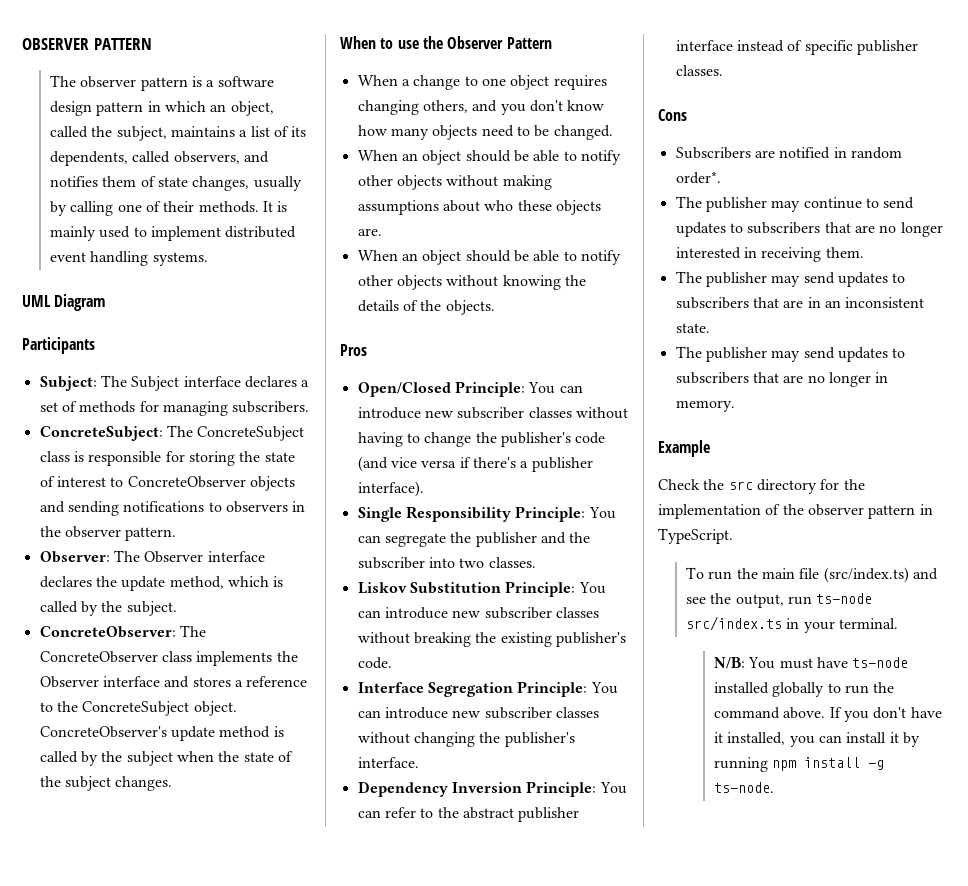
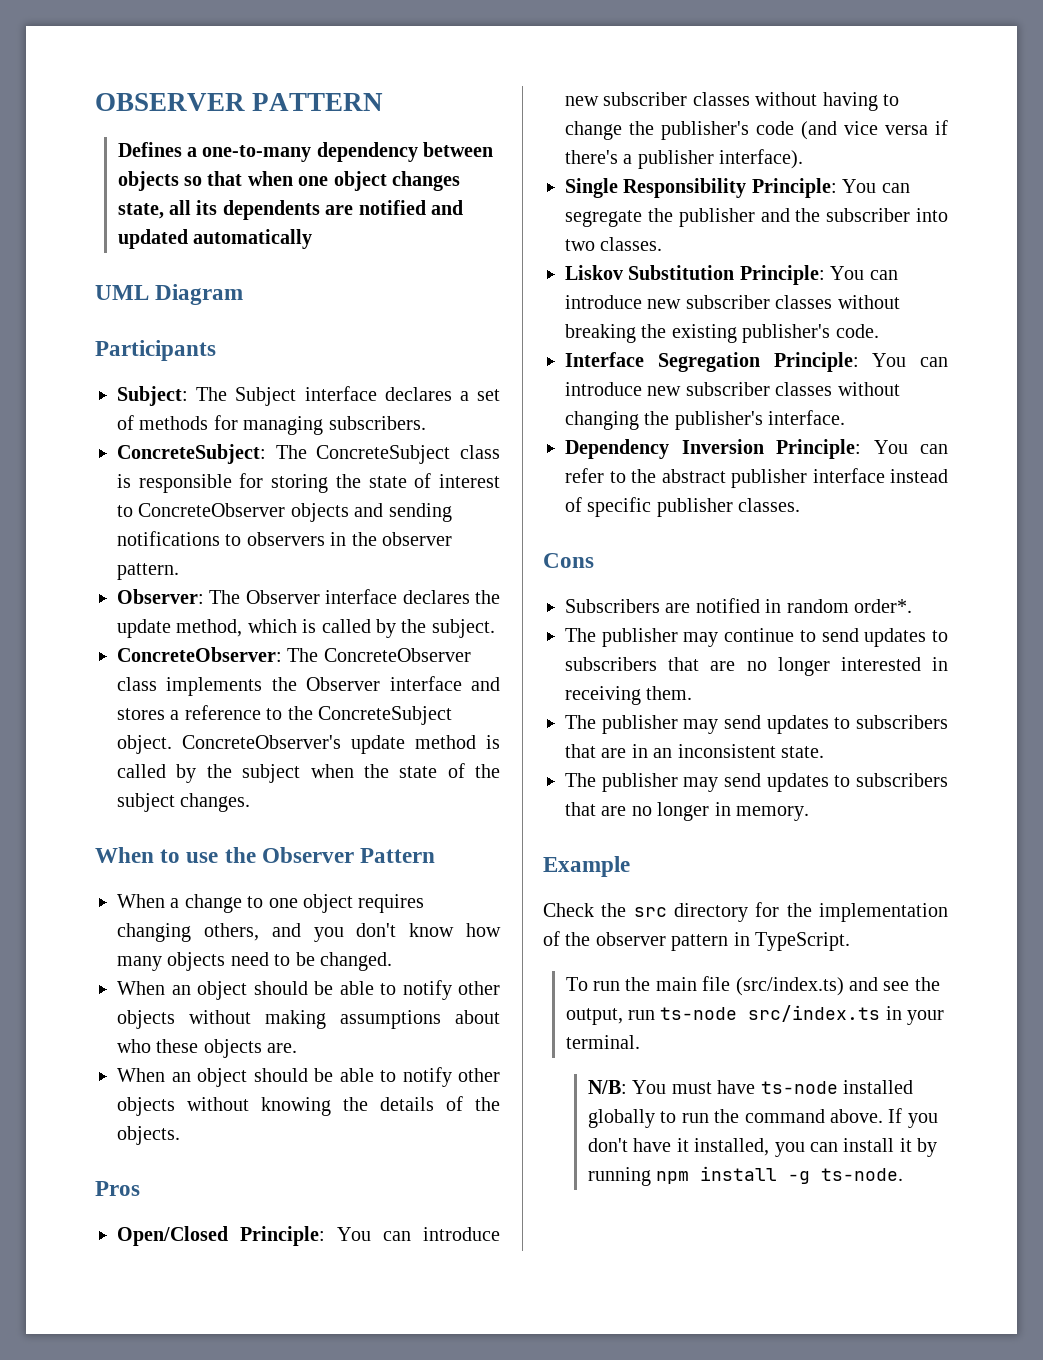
- The observer pattern is a software design pattern in which an object, called the subject, maintains a list of its dependents, called observers, and notifies them of state changes, usually by calling one of their methods. It is mainly used to implement distributed event handling systems.
+ Defines a one-to-many dependency between objects so that when one object changes state, all its dependents are notified and updated automatically

